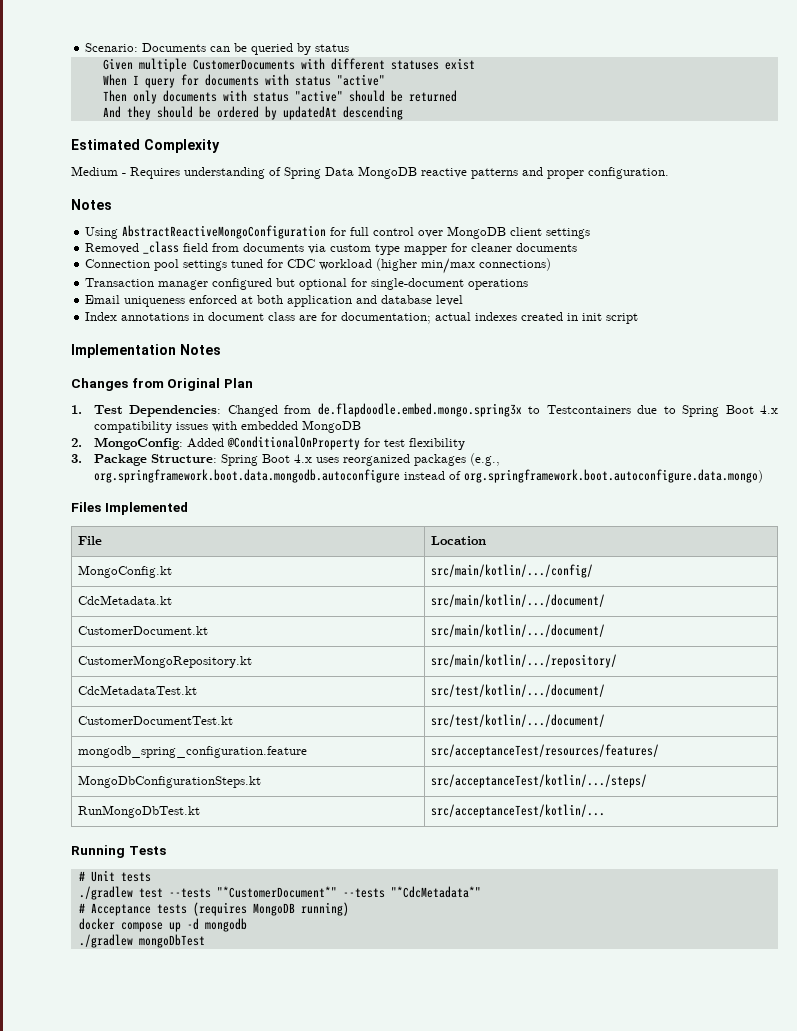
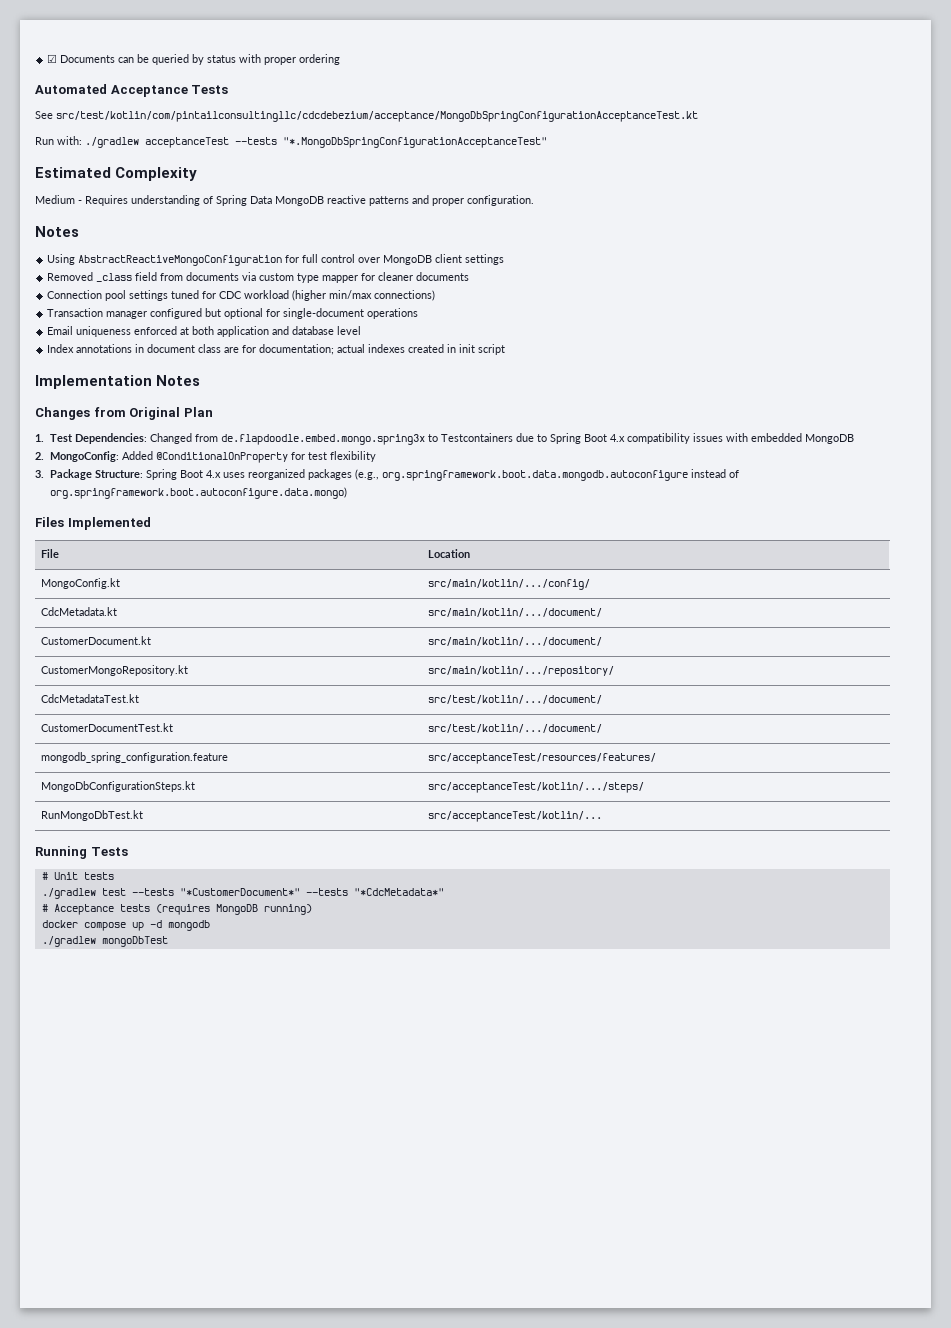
- Scenario: Documents can be queried by status
- Given multiple CustomerDocuments with different statuses exist
- When I query for documents with status "active"
- Then only documents with status "active" should be returned
- And they should be ordered by updatedAt descending
+ ☑ Documents can be queried by status with proper ordering
+ Automated Acceptance Tests
+ See src/test/kotlin/com/pintailconsultingllc/cdcdebezium/acceptance/MongoDbSpringConfigurationAcceptanceTest.kt
+ Run with: ./gradlew acceptanceTest --tests "*.MongoDbSpringConfigurationAcceptanceTest"

